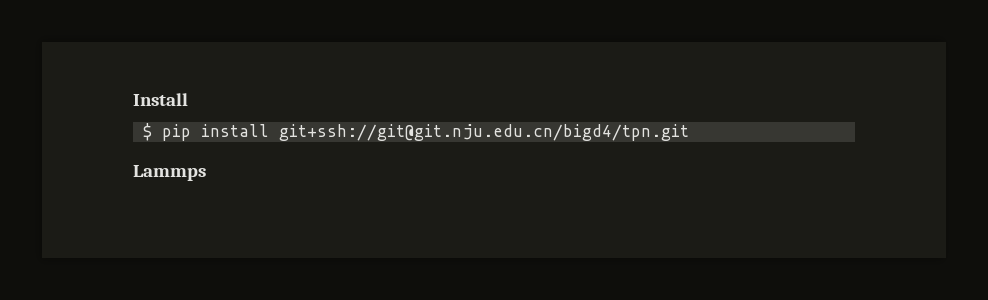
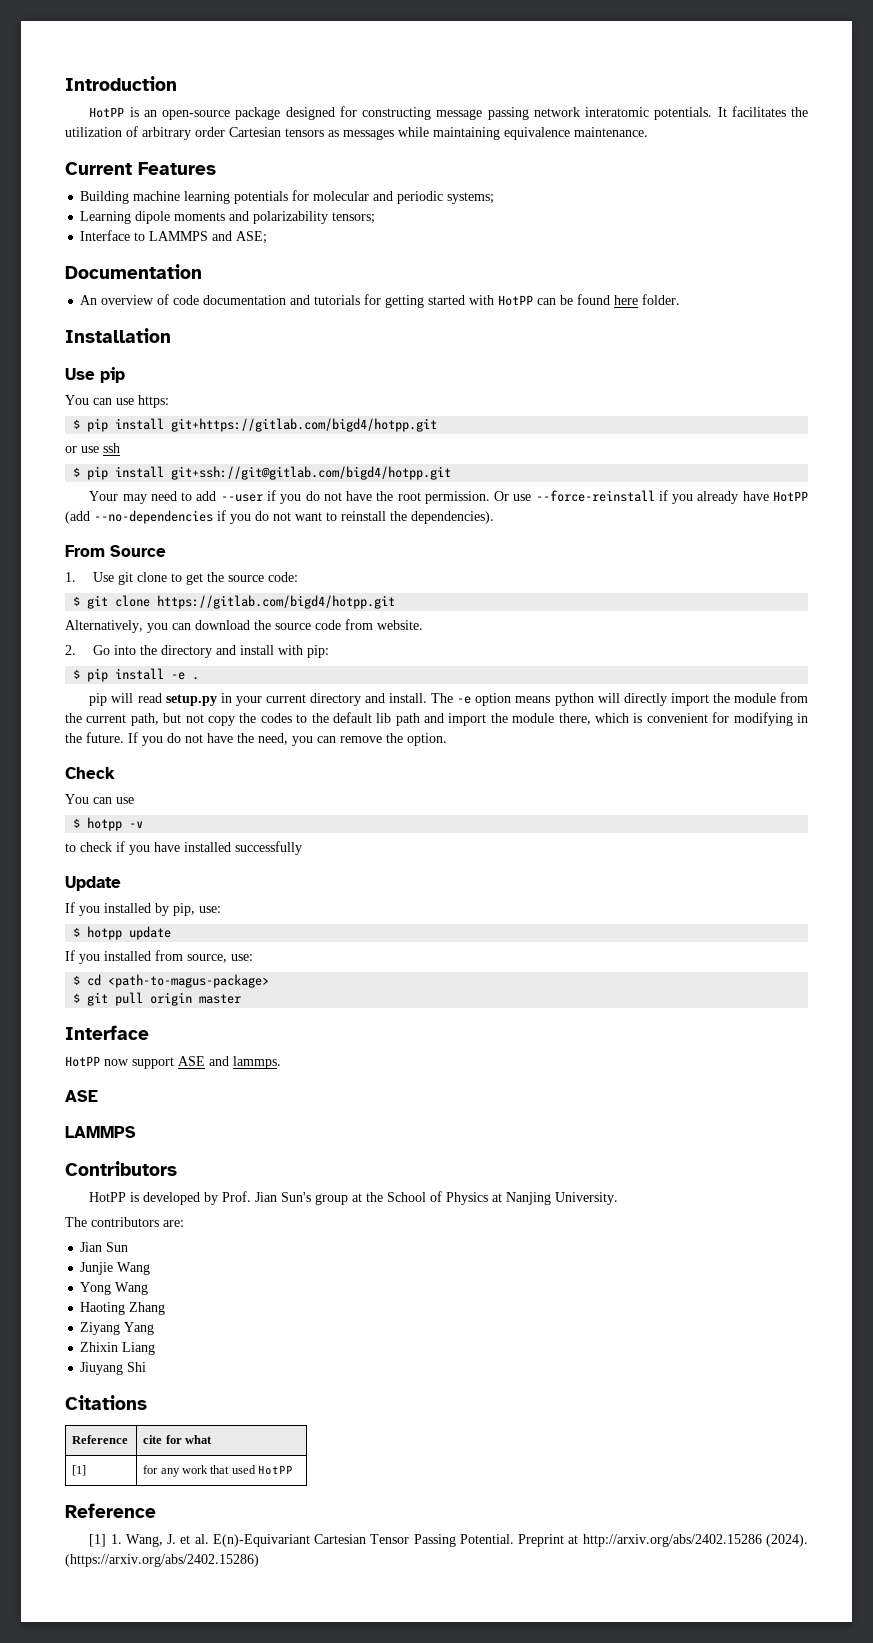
- Install
- $ pip install git+ssh://git@git.nju.edu.cn/bigd4/tpn.git
- Lammps
+ Introduction
+ HotPP is an open-source package designed for constructing message passing network interatomic potentials. It facilitates the utilization of arbitrary order Cartesian tensors as messages while maintaining equivalence maintenance.
+ Current Features
+ Building machine learning potentials for molecular and periodic systems;
+ Learning dipole moments and polarizability tensors;
+ Interface to LAMMPS and ASE;
+ Documentation
+ An overview of code documentation and tutorials for getting started with HotPP can be found here folder.
+ Installation
+ Use pip
+ You can use https:
+ $ pip install git+https://gitlab.com/bigd4/hotpp.git
+ or use ssh
+ $ pip install git+ssh://git@gitlab.com/bigd4/hotpp.git
+ Your may need to add --user if you do not have the root permission. Or use --force-reinstall if you already have HotPP (add --no-dependencies if you do not want to reinstall the dependencies).
+ From Source
+ 1. Use git clone to get the source code:
+ $ git clone https://gitlab.com/bigd4/hotpp.git
+ Alternatively, you can download the source code from website.
+ 2. Go into the directory and install with pip:
+ $ pip install -e .
+ pip will read setup.py in your current directory and install. The -e option means python will directly import the module from the current path, but not copy the codes to the default lib path and import the module there, which is convenient for modifying in the future. If you do not have the need, you can remove the option.
+ Check
+ You can use
+ $ hotpp -v
+ to check if you have installed successfully
+ Update
+ If you installed by pip, use:
+ $ hotpp update
+ If you installed from source, use:
+ $ cd <path-to-magus-package>
+ $ git pull origin master
+ Interface
+ HotPP now support ASE and lammps.
+ ASE
+ LAMMPS
+ Contributors
+ HotPP is developed by Prof. Jian Sun's group at the School of Physics at Nanjing University.
+ The contributors are:
+ Jian Sun
+ Junjie Wang
+ Yong Wang
+ Haoting Zhang
+ Ziyang Yang
+ Zhixin Liang
+ Jiuyang Shi
+ Citations
+ Reference | cite for what
+ [1] | for any work that used HotPP
+ Reference
+ [1] 1. Wang, J. et al. E(n)-Equivariant Cartesian Tensor Passing Potential. Preprint at http://arxiv.org/abs/2402.15286 (2024). (https://arxiv.org/abs/2402.15286)

